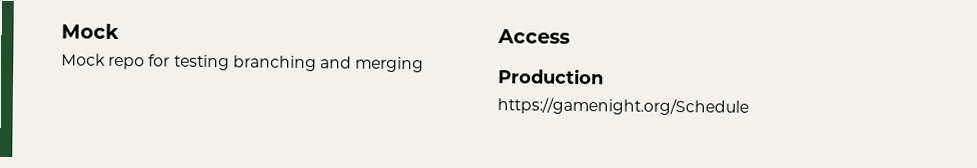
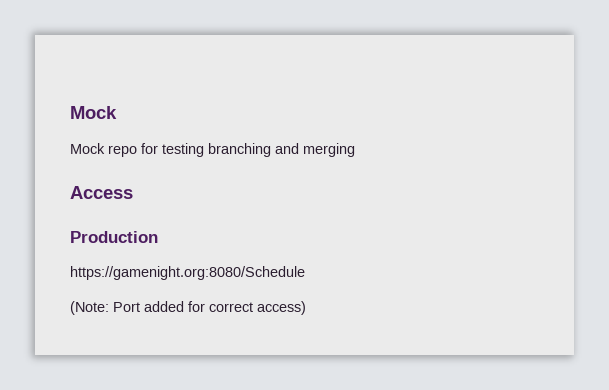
- https://gamenight.org/Schedule
+ https://gamenight.org:8080/Schedule
+ (Note: Port added for correct access)

